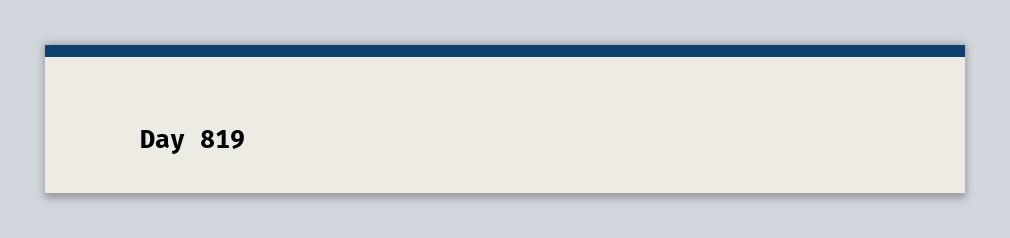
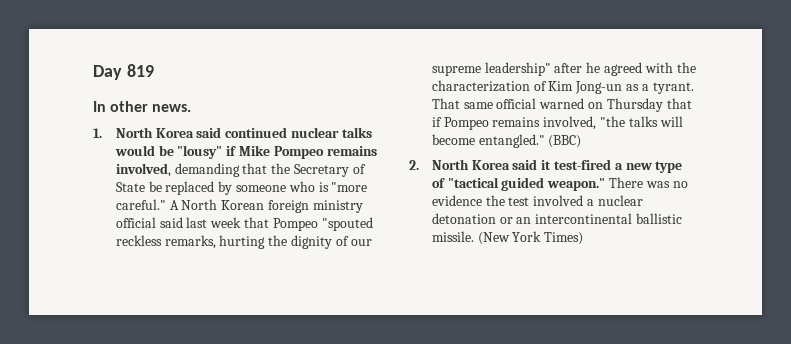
+ In other news.
+ 1. North Korea said continued nuclear talks would be "lousy" if Mike Pompeo remains involved, demanding that the Secretary of State be replaced by someone who is "more careful." A North Korean foreign ministry official said last week that Pompeo "spouted reckless remarks, hurting the dignity of our supreme leadership" after he agreed with the characterization of Kim Jong-un as a tyrant. That same official warned on Thursday that if Pompeo remains involved, "the talks will become entangled." (BBC)
+ 2. North Korea said it test-fired a new type of "tactical guided weapon." There was no evidence the test involved a nuclear detonation or an intercontinental ballistic missile. (New York Times)

